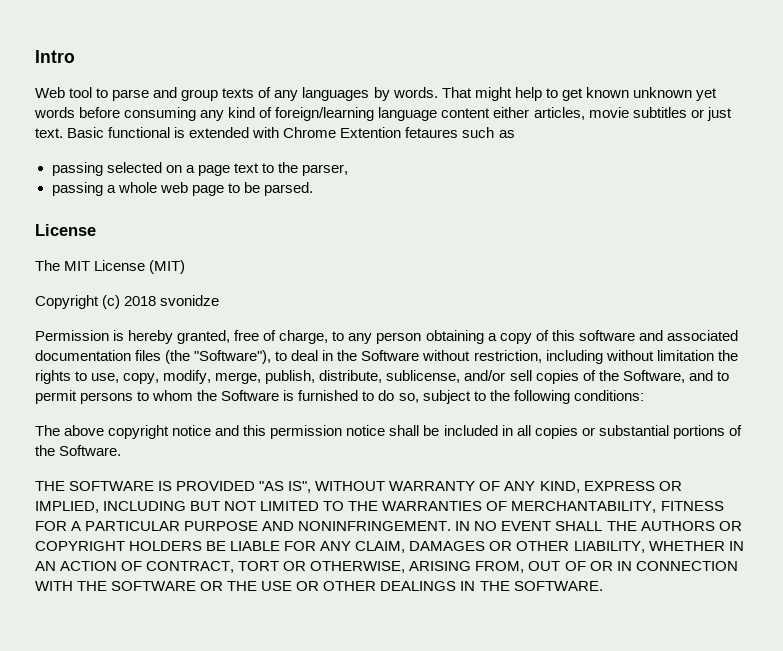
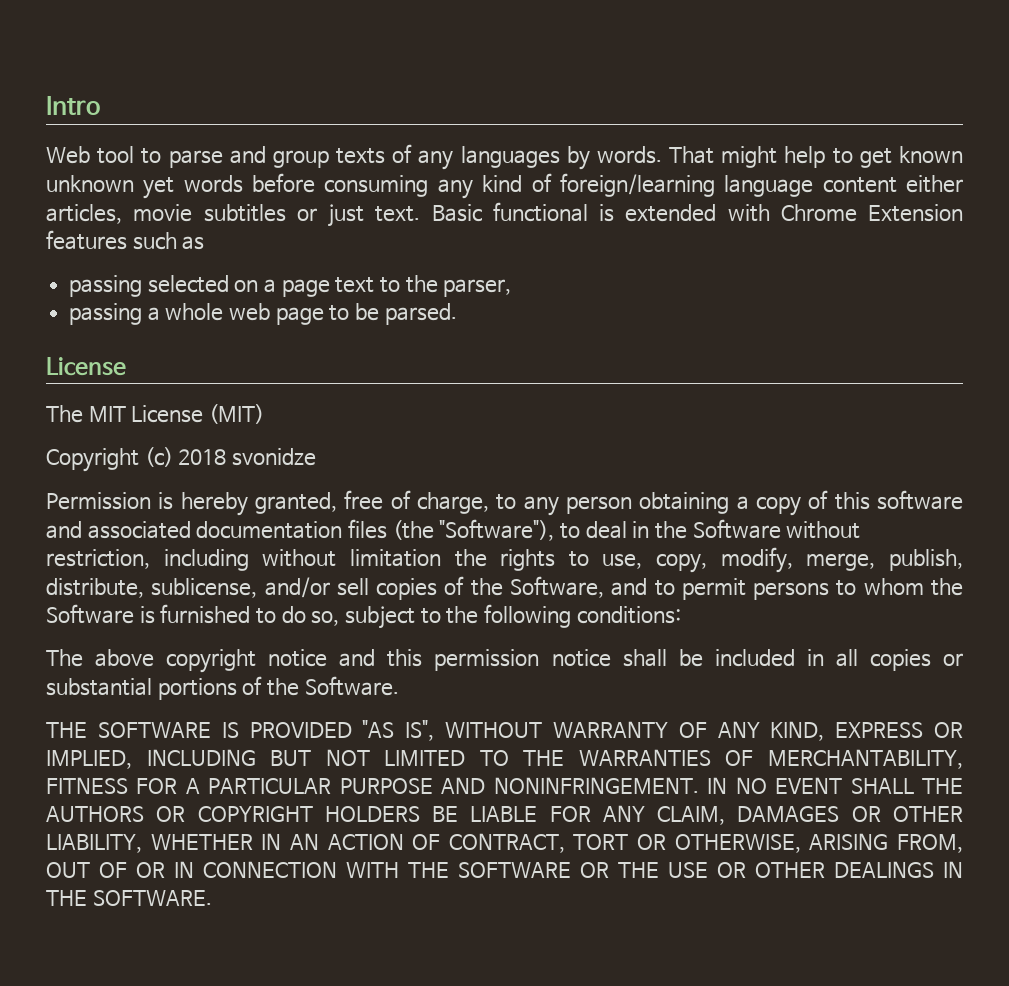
- Basic functional is extended with Chrome Extention fetaures such as
+ Basic functional is extended with Chrome Extension features such as

